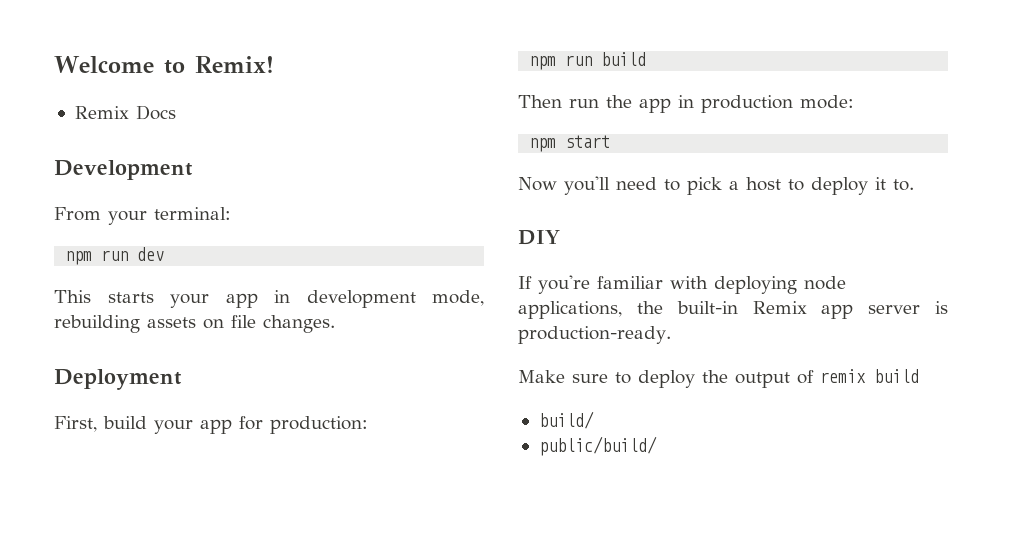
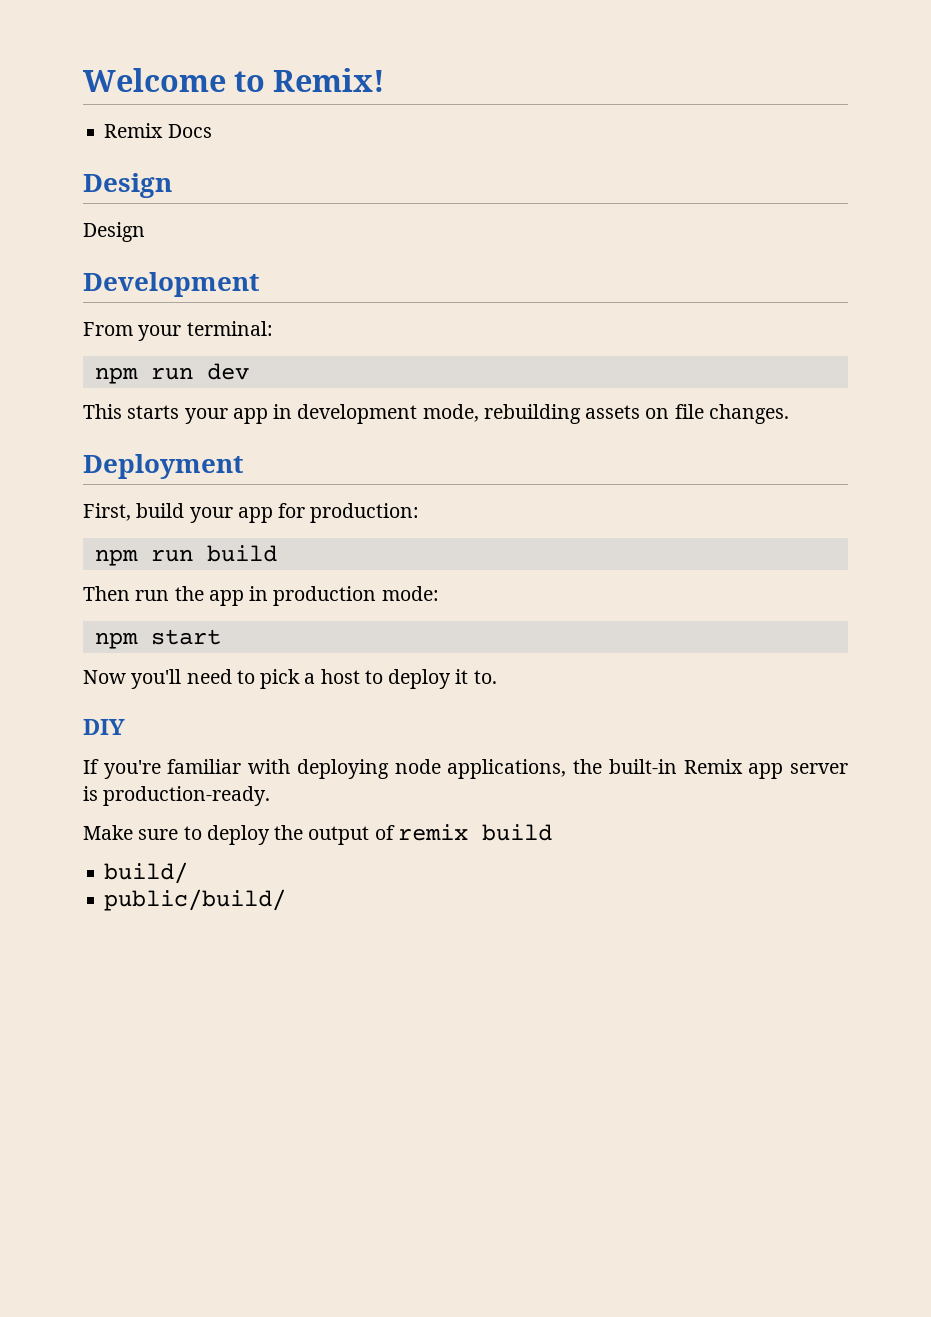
  Remix Docs
+ Design
+ Design

